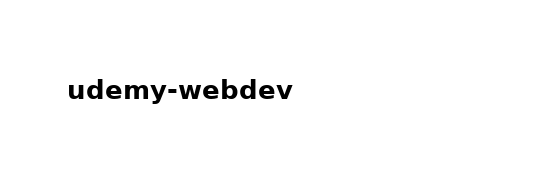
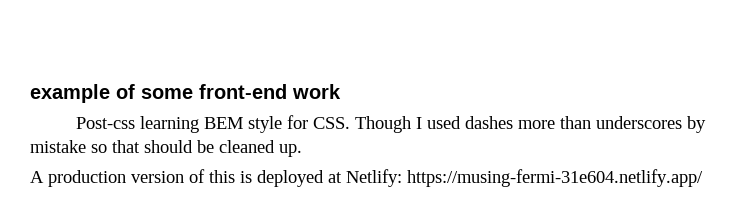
- udemy-webdev
+ example of some front-end work
+ Post-css learning BEM style for CSS. Though I used dashes more than underscores by mistake so that should be cleaned up.
+ A production version of this is deployed at Netlify: https://musing-fermi-31e604.netlify.app/

